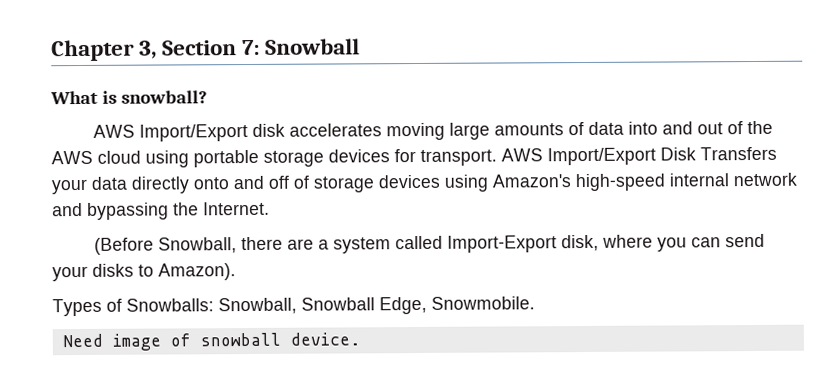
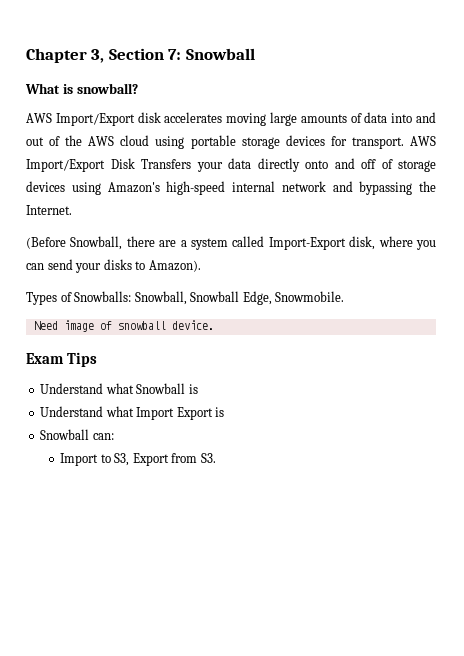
+ Exam Tips
+ Understand what Snowball is
+ Understand what Import Export is
+ Snowball can:
+ Import to S3, Export from S3.

